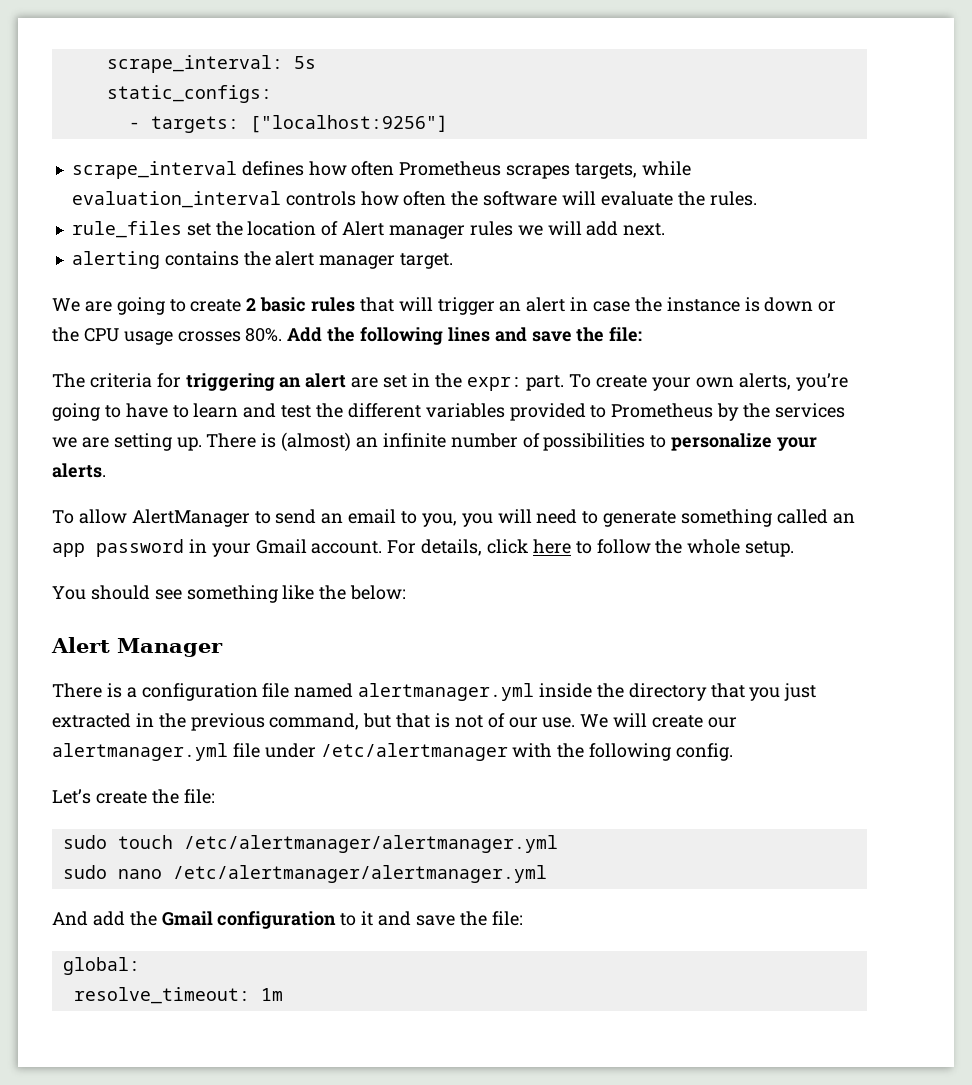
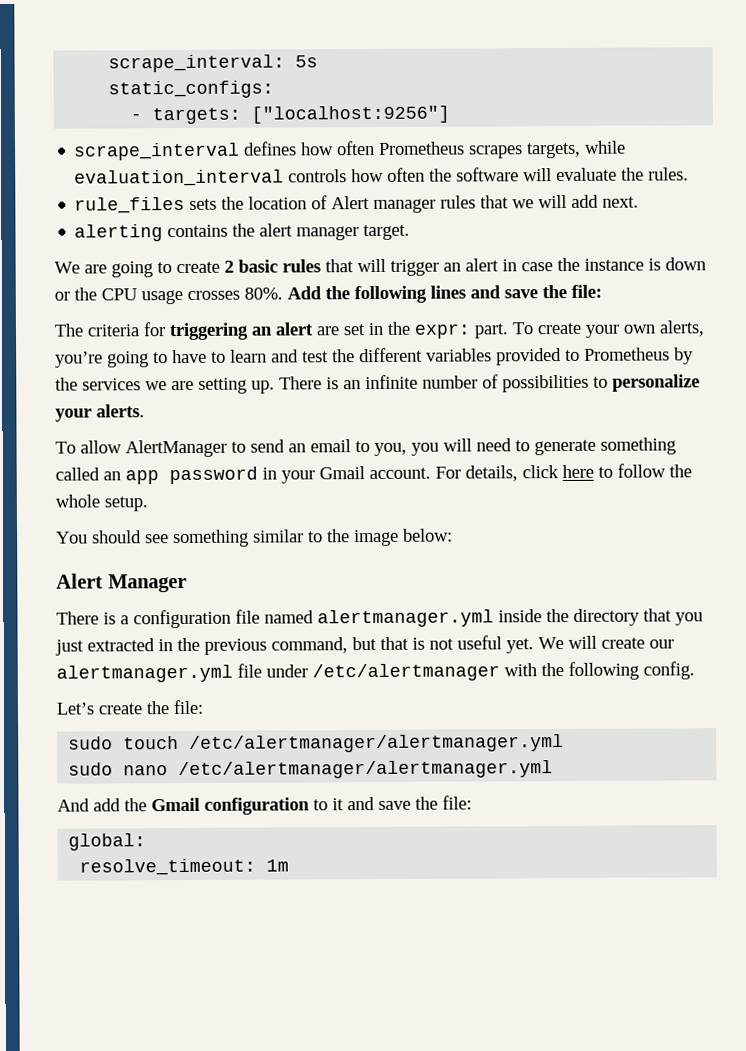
- rule_files set the location of Alert manager rules we will add next.
+ rule_files sets the location of Alert manager rules that we will add next.
- There is (almost) an infinite number of possibilities to personalize your alerts.
+ There is an infinite number of possibilities to personalize your alerts.
- You should see something like the below:
+ You should see something similar to the image below:
- There is a configuration file named alertmanager.yml inside the directory that you just extracted in the previous command, but that is not of our use.
+ There is a configuration file named alertmanager.yml inside the directory that you just extracted in the previous command, but that is not useful yet.

